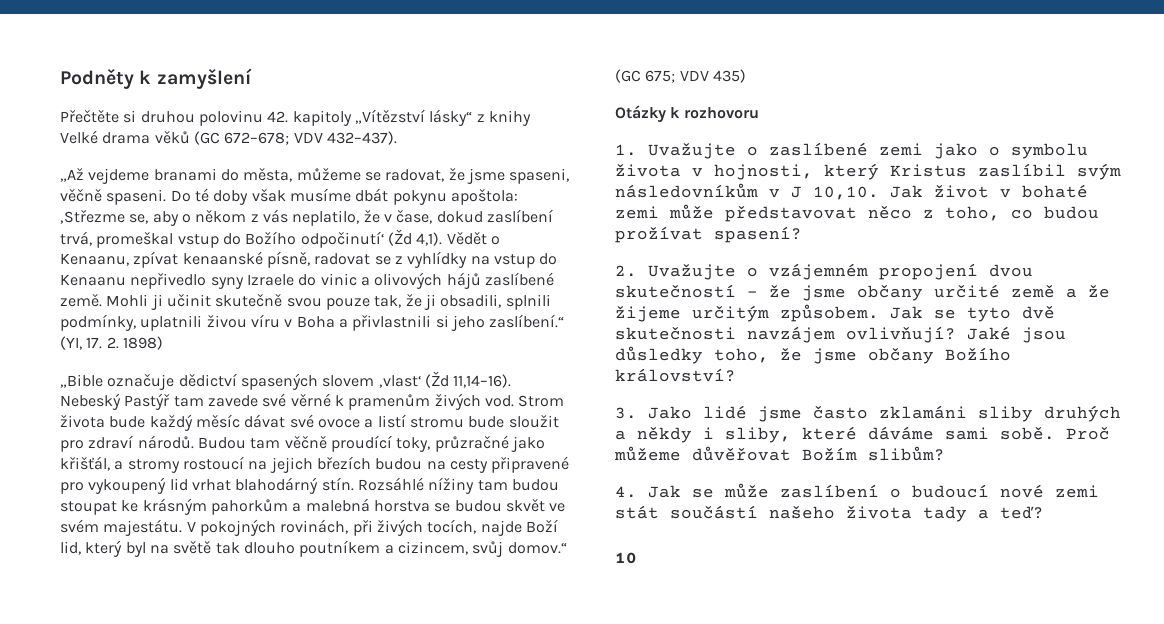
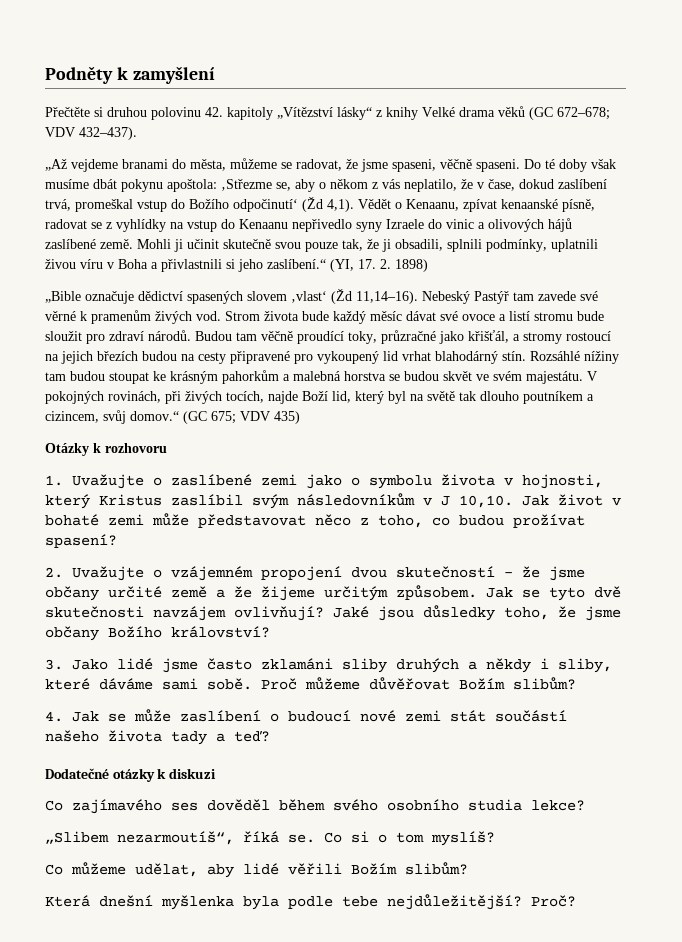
- 10
+ Dodatečné otázky k diskuzi
+ Co zajímavého ses dověděl během svého osobního studia lekce?
+ „Slibem nezarmoutíš“, říká se. Co si o tom myslíš?
+ Co můžeme udělat, aby lidé věřili Božím slibům?
+ Která dnešní myšlenka byla podle tebe nejdůležitější? Proč?

